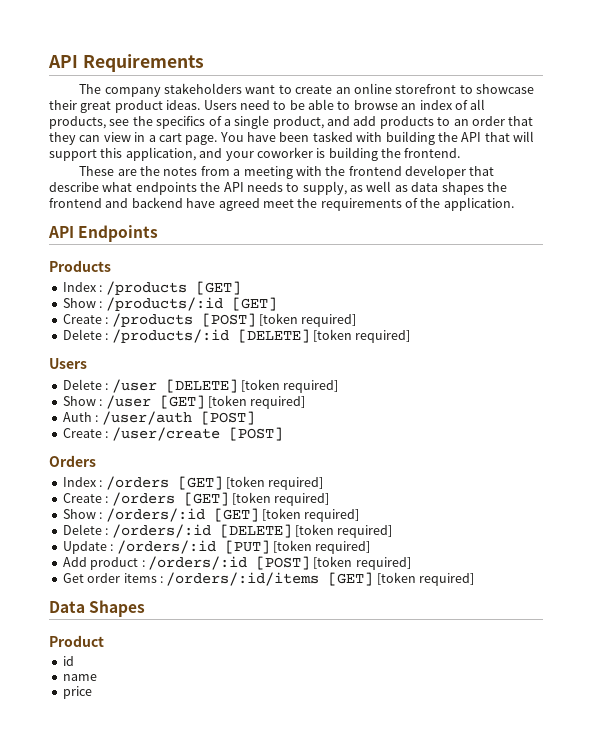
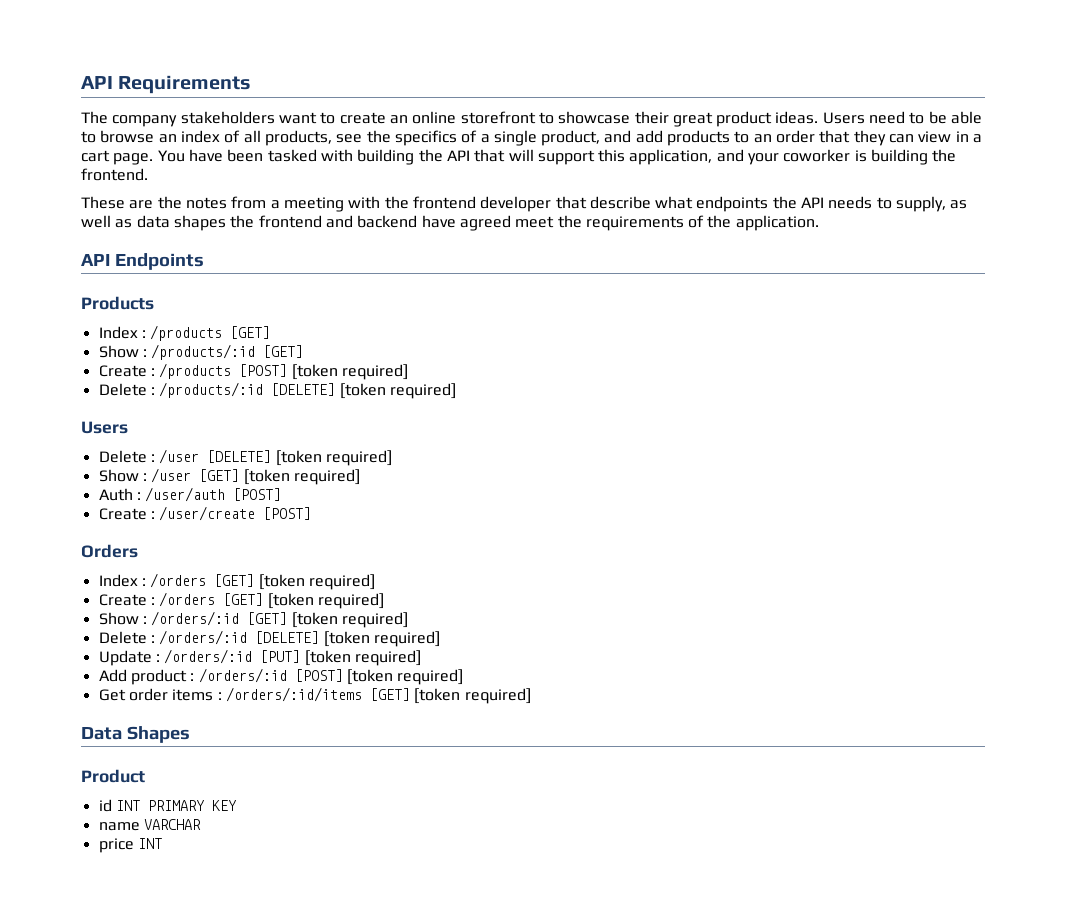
- id
+ id INT PRIMARY KEY
- name
+ name VARCHAR
- price
+ price INT

